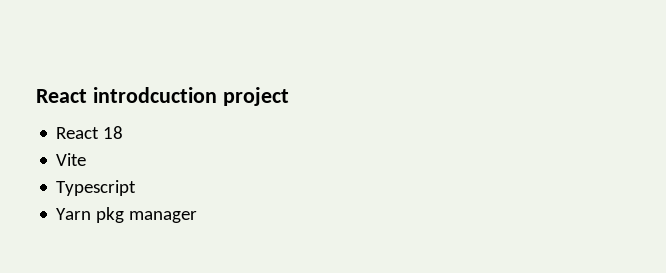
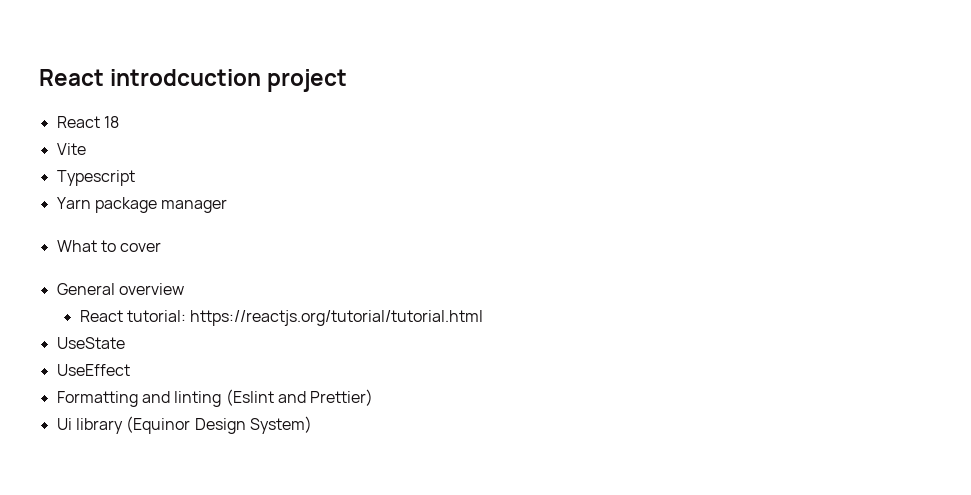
- Yarn pkg manager
+ Yarn package manager
+ What to cover
+ General overview
+ React tutorial: https://reactjs.org/tutorial/tutorial.html
+ UseState
+ UseEffect
+ Formatting and linting (Eslint and Prettier)
+ Ui library (Equinor Design System)

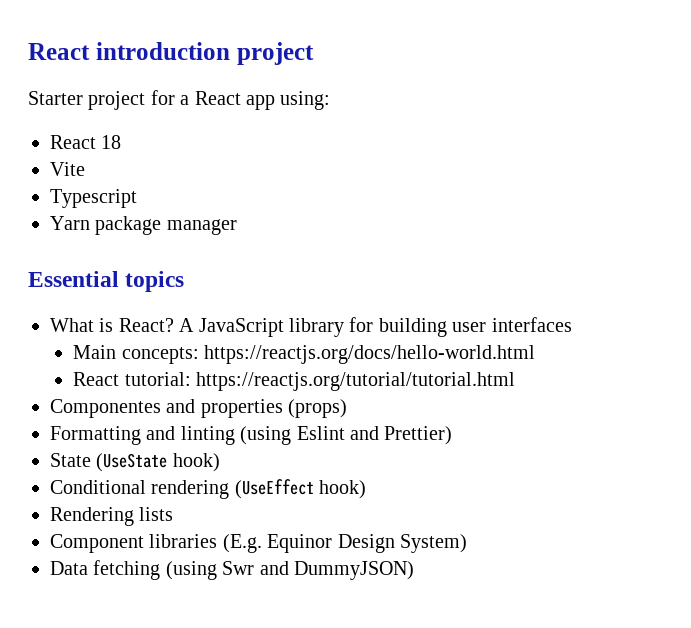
- React introdcuction project
+ React introduction project
+ Starter project for a React app using:
+ Essential topics
- What to cover
- General overview
+ What is React? A JavaScript library for building user interfaces
+ Main concepts: https://reactjs.org/docs/hello-world.html
- UseState
- UseEffect
+ Componentes and properties (props)
- Formatting and linting (Eslint and Prettier)
+ Formatting and linting (using Eslint and Prettier)
- Ui library (Equinor Design System)
+ State (UseState hook)
+ Conditional rendering (UseEffect hook)
+ Rendering lists
+ Component libraries (E.g. Equinor Design System)
+ Data fetching (using Swr and DummyJSON)

